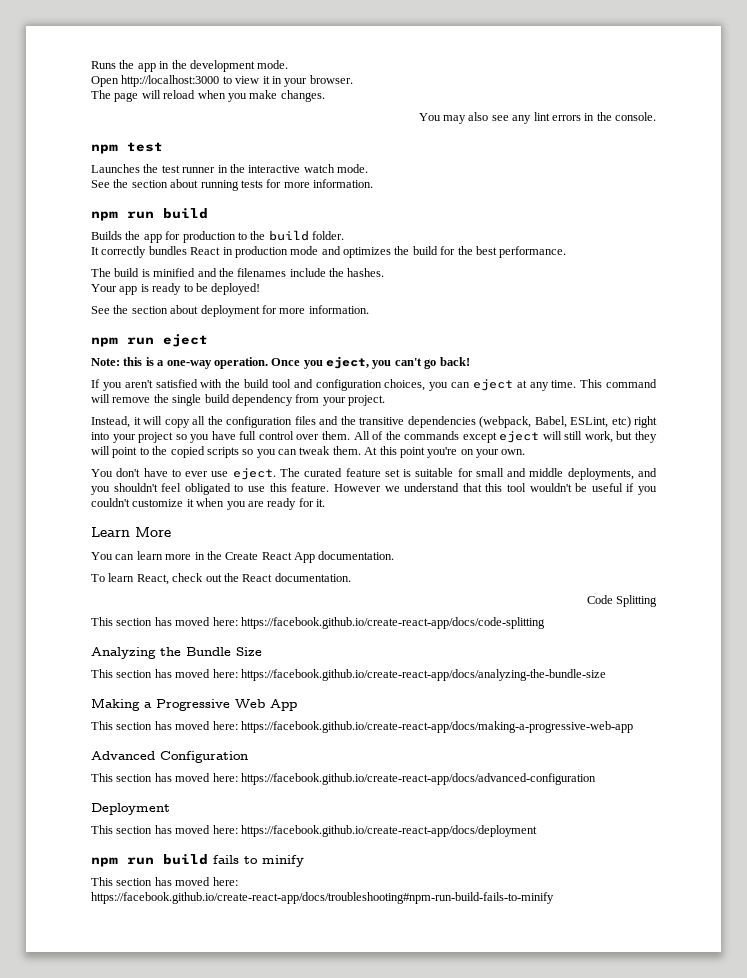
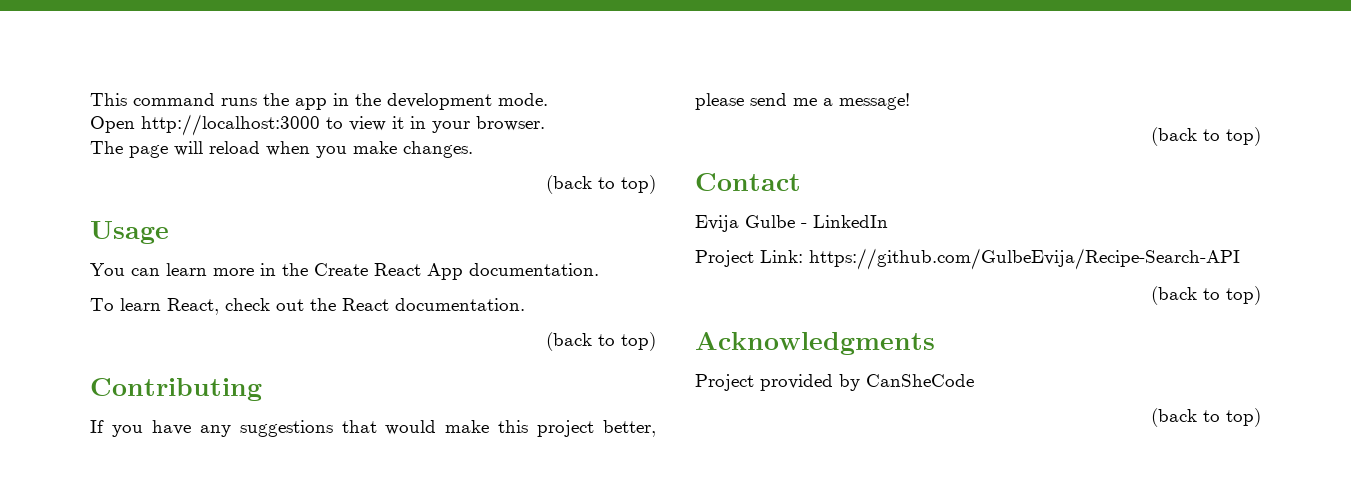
- Runs the app in the development mode.
+ This command runs the app in the development mode.
  The page will reload when you make changes.
- You may also see any lint errors in the console.
- npm test
- Launches the test runner in the interactive watch mode.
- See the section about running tests for more information.
- npm run build
- Builds the app for production to the build folder.
- It correctly bundles React in production mode and optimizes the build for the best performance.
- The build is minified and the filenames include the hashes.
- Your app is ready to be deployed!
- See the section about deployment for more information.
- npm run eject
- Note: this is a one-way operation. Once you eject, you can't go back!
- If you aren't satisfied with the build tool and configuration choices, you can eject at any time. This command will remove the single build dependency from your project.
- Instead, it will copy all the configuration files and the transitive dependencies (webpack, Babel, ESLint, etc) right into your project so you have full control over them. All of the commands except eject will still work, but they will point to the copied scripts so you can tweak them. At this point you're on your own.
- You don't have to ever use eject. The curated feature set is suitable for small and middle deployments, and you shouldn't feel obligated to use this feature. However we understand that this tool wouldn't be useful if you couldn't customize it when you are ready for it.
- Learn More
+ (back to top)
+ Usage
  To learn React, check out the React documentation.
- Code Splitting
- This section has moved here: https://facebook.github.io/create-react-app/docs/code-splitting
- Analyzing the Bundle Size
- This section has moved here: https://facebook.github.io/create-react-app/docs/analyzing-the-bundle-size
- Making a Progressive Web App
- This section has moved here: https://facebook.github.io/create-react-app/docs/making-a-progressive-web-app
- Advanced Configuration
- This section has moved here: https://facebook.github.io/create-react-app/docs/advanced-configuration
- Deployment
- This section has moved here: https://facebook.github.io/create-react-app/docs/deployment
- npm run build fails to minify
- This section has moved here: https://facebook.github.io/create-react-app/docs/troubleshooting#npm-run-build-fails-to-minify
+ (back to top)
+ Contributing
+ If you have any suggestions that would make this project better, please send me a message!
+ (back to top)
+ Contact
+ Evija Gulbe - LinkedIn
+ Project Link: https://github.com/GulbeEvija/Recipe-Search-API
+ (back to top)
+ Acknowledgments
+ Project provided by CanSheCode
+ (back to top)

